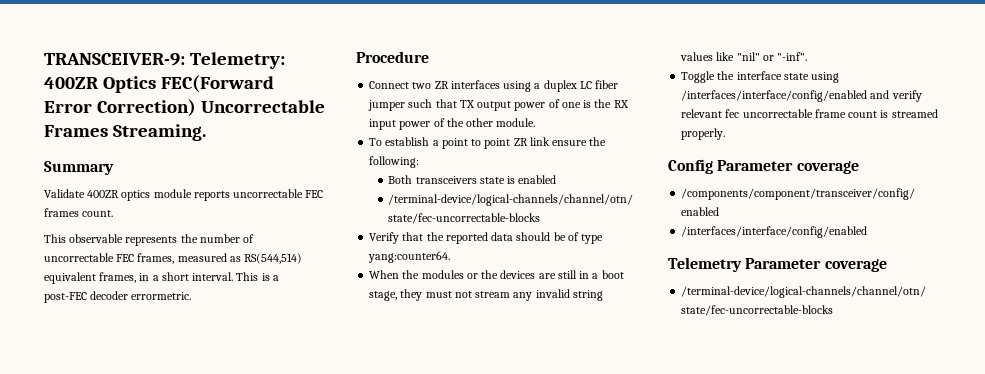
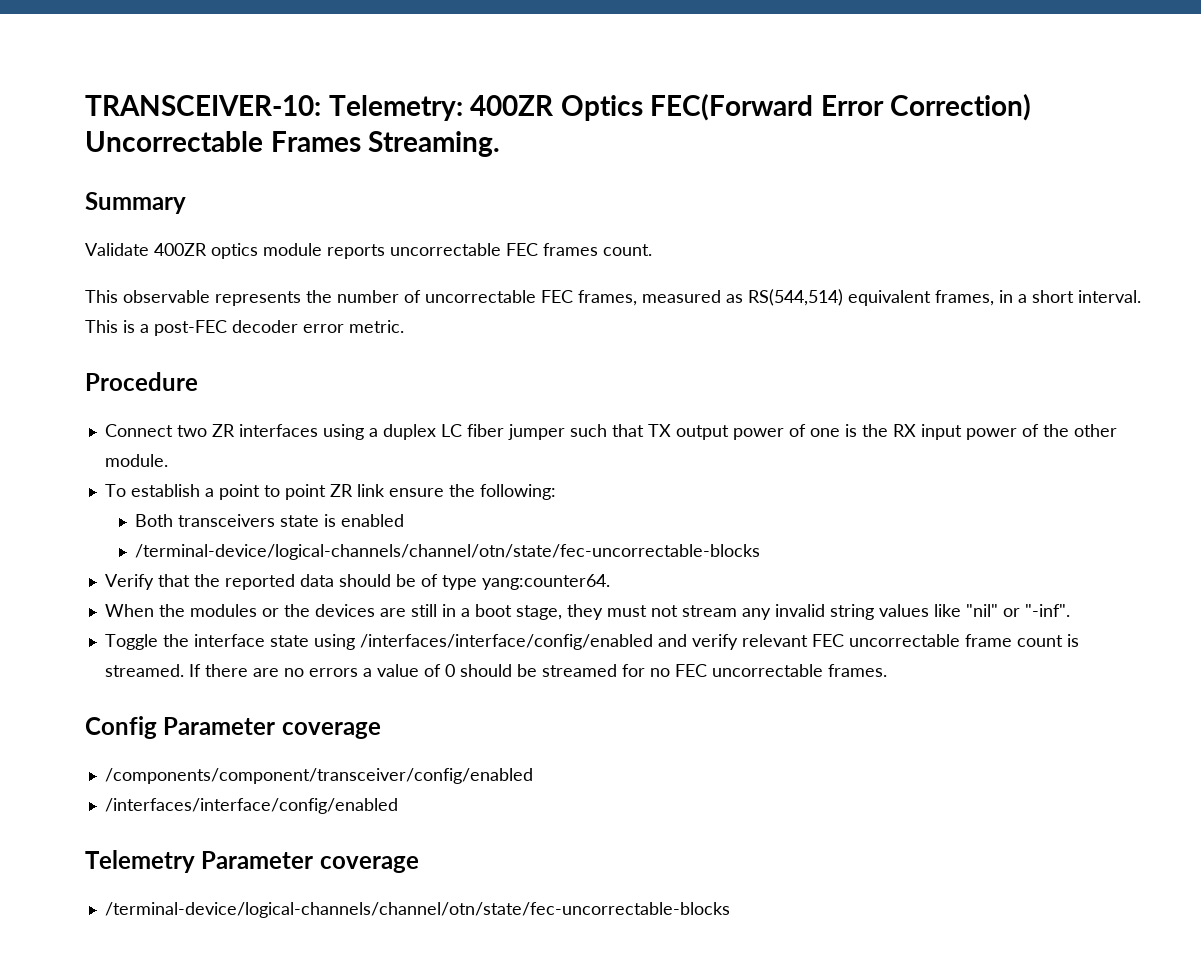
- TRANSCEIVER-9: Telemetry: 400ZR Optics FEC(Forward Error Correction) Uncorrectable Frames Streaming.
+ TRANSCEIVER-10: Telemetry: 400ZR Optics FEC(Forward Error Correction) Uncorrectable Frames Streaming.
- This is a post-FEC decoder errormetric.
+ This is a post-FEC decoder error metric.
- Toggle the interface state using /interfaces/interface/config/enabled and verify relevant fec uncorrectable frame count is streamed properly.
+ Toggle the interface state using /interfaces/interface/config/enabled and verify relevant FEC uncorrectable frame count is streamed. If there are no errors a value of 0 should be streamed for no FEC uncorrectable frames.

